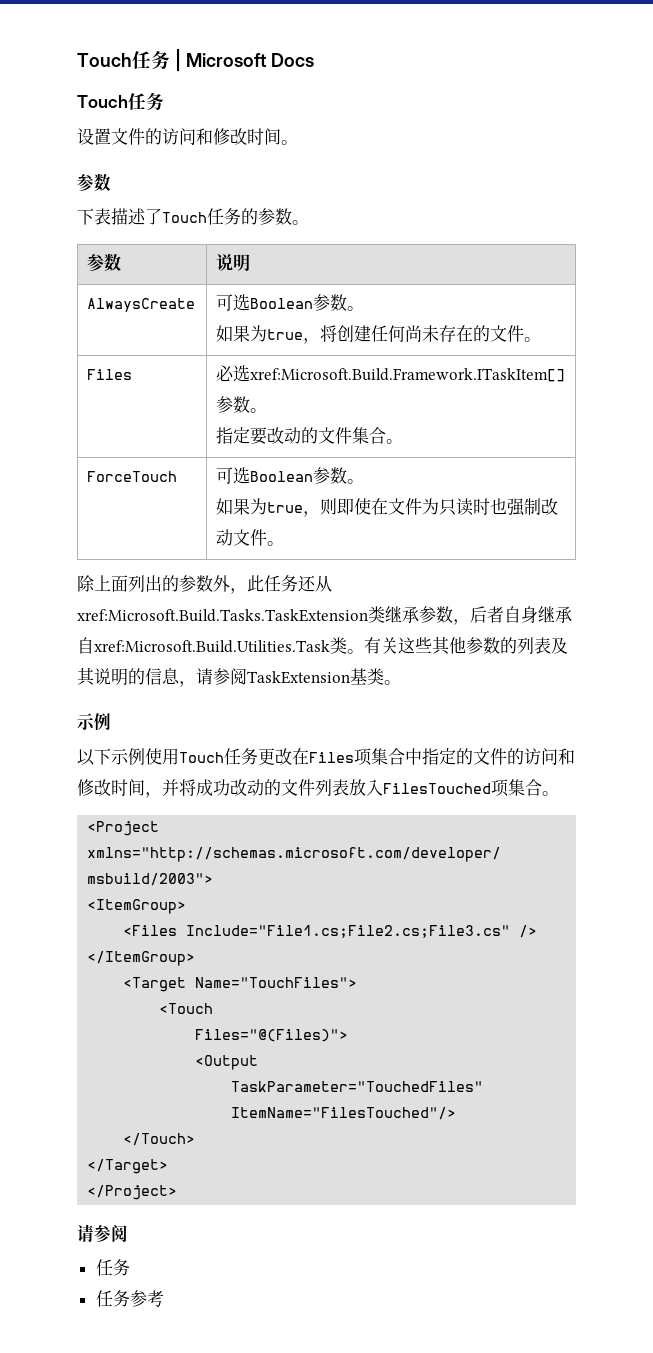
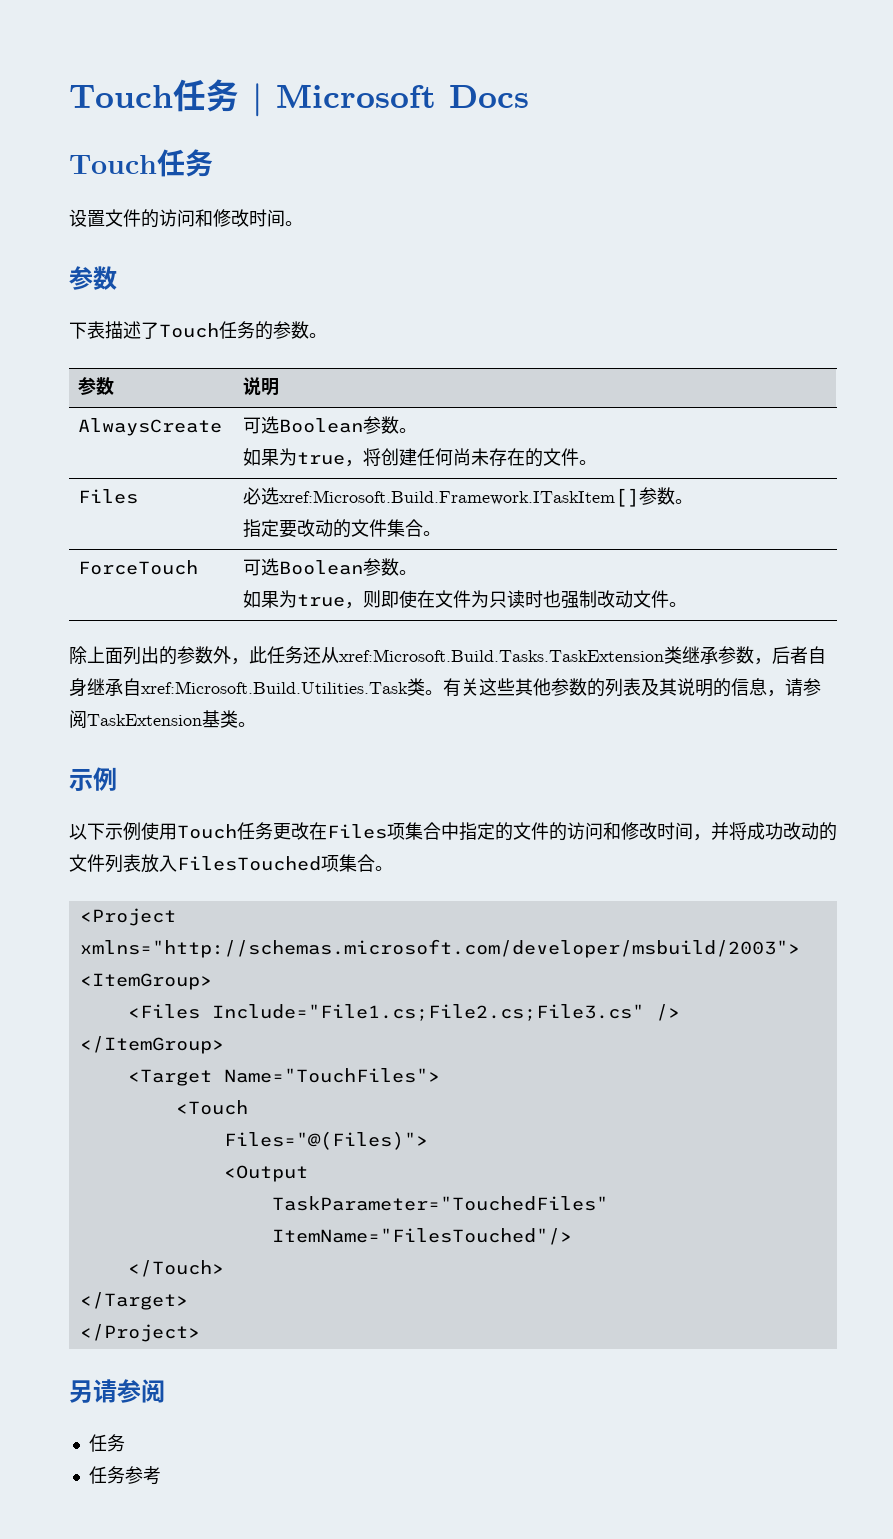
  </Project>
- 请参阅
+ 另请参阅

